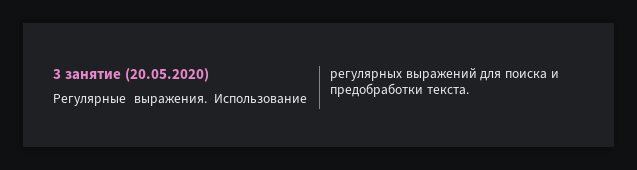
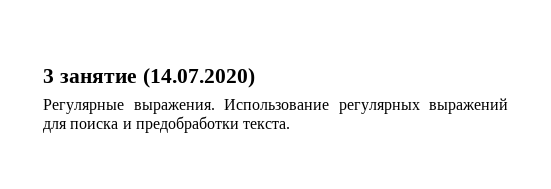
- 3 занятие (20.05.2020)
+ 3 занятие (14.07.2020)

